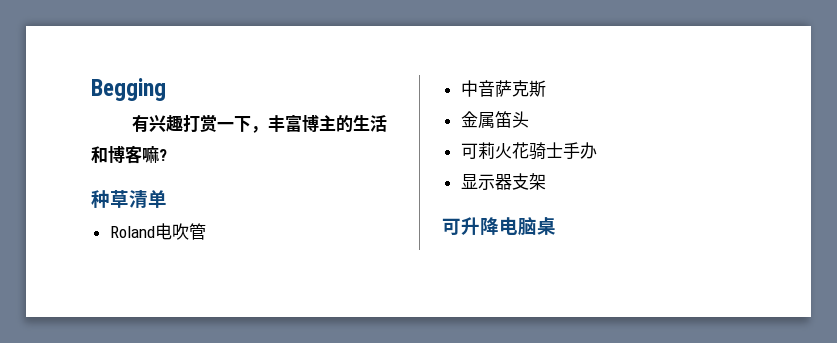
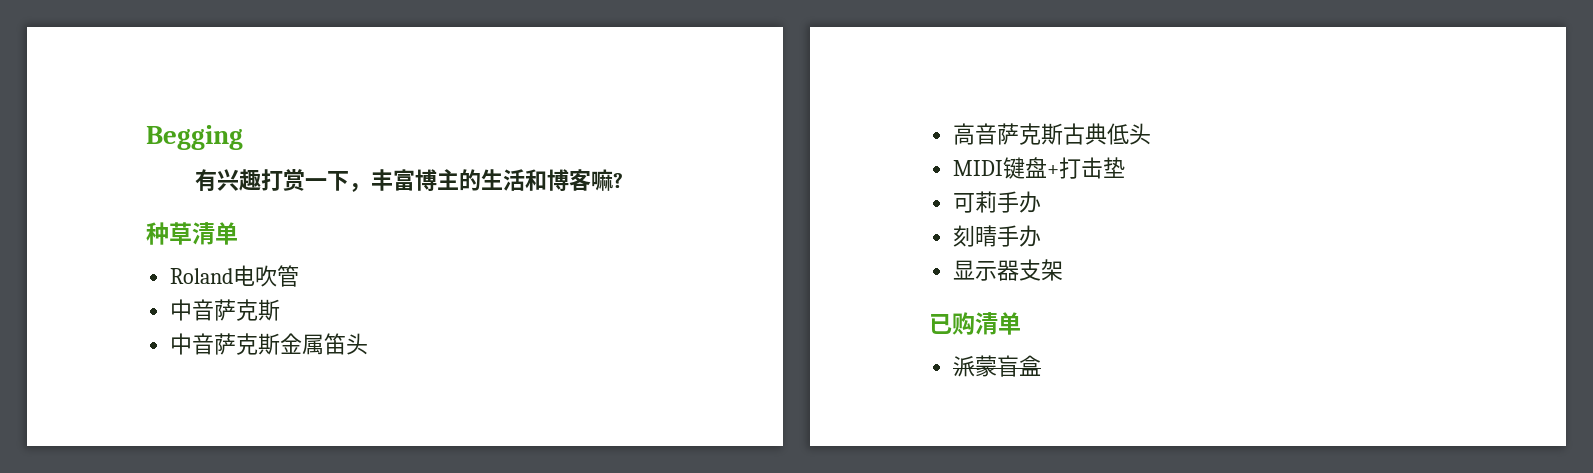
- 金属笛头
+ 中音萨克斯金属笛头
+ 高音萨克斯古典低头
+ MIDI键盘+打击垫
- 可莉火花骑士手办
+ 可莉手办
+ 刻晴手办
- 可升降电脑桌
+ 已购清单
+ 派蒙盲盒

